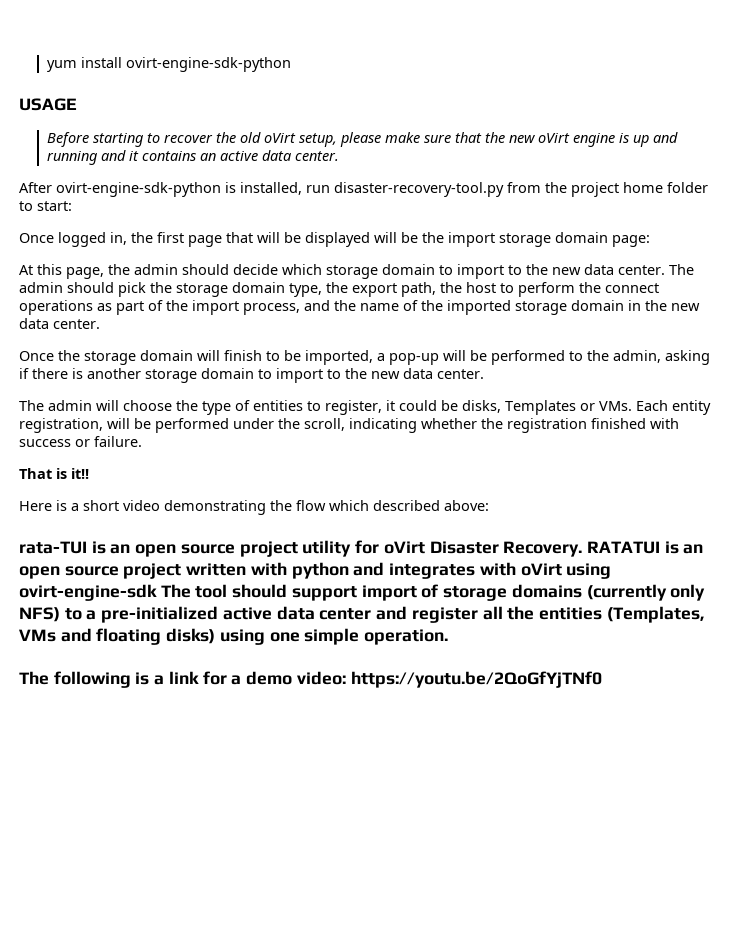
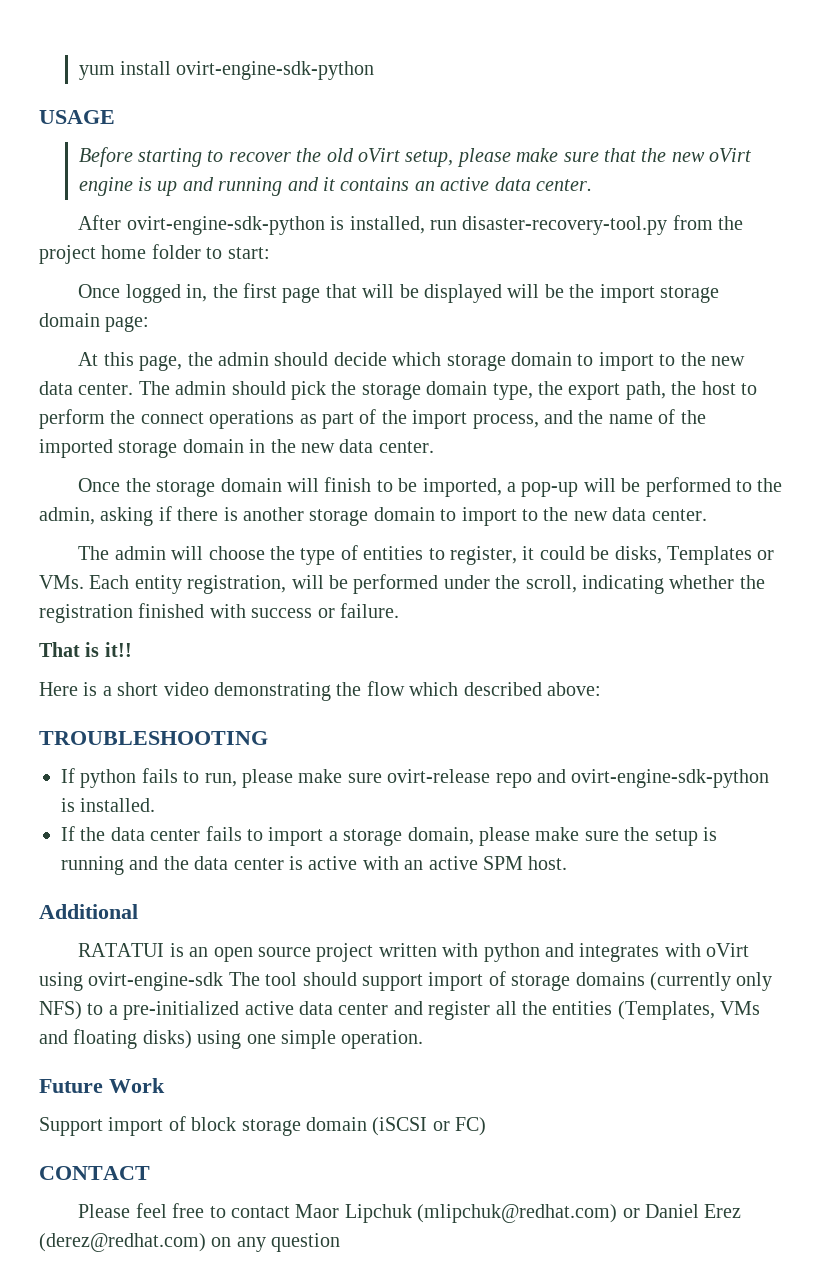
- rata-TUI is an open source project utility for oVirt Disaster Recovery. RATATUI is an open source project written with python and integrates with oVirt using ovirt-engine-sdk The tool should support import of storage domains (currently only NFS) to a pre-initialized active data center and register all the entities (Templates, VMs and floating disks) using one simple operation.
+ TROUBLESHOOTING
+ If python fails to run, please make sure ovirt-release repo and ovirt-engine-sdk-python is installed.
+ If the data center fails to import a storage domain, please make sure the setup is running and the data center is active with an active SPM host.
+ Additional
+ RATATUI is an open source project written with python and integrates with oVirt using ovirt-engine-sdk The tool should support import of storage domains (currently only NFS) to a pre-initialized active data center and register all the entities (Templates, VMs and floating disks) using one simple operation.
- The following is a link for a demo video: https://youtu.be/2QoGfYjTNf0
+ Future Work
+ Support import of block storage domain (iSCSI or FC)
+ CONTACT
+ Please feel free to contact Maor Lipchuk (mlipchuk@redhat.com) or Daniel Erez (derez@redhat.com) on any question

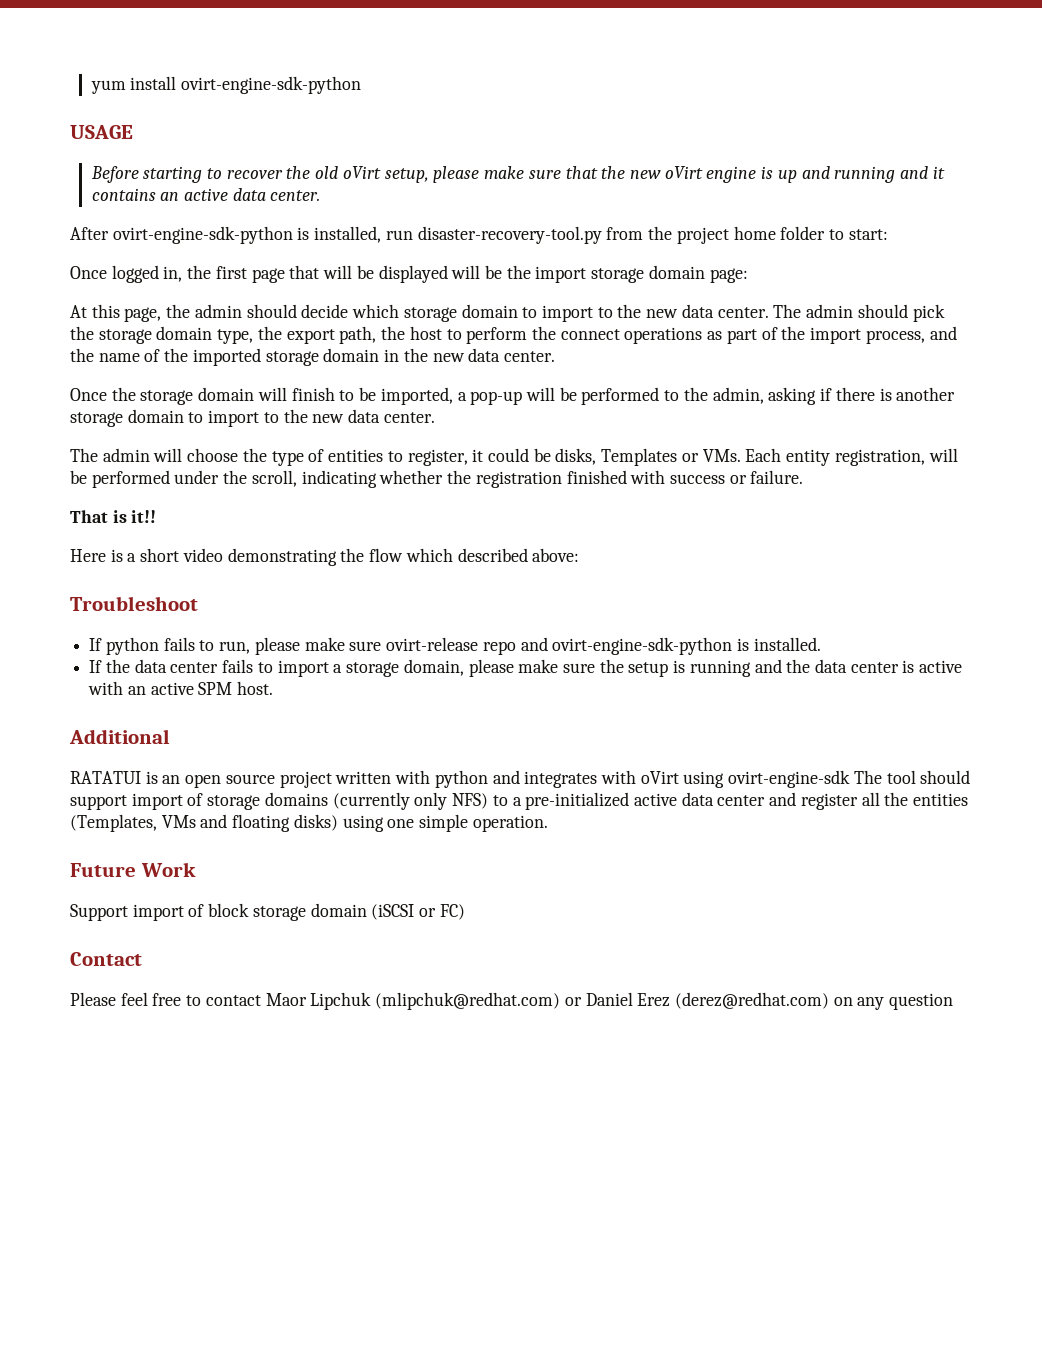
- TROUBLESHOOTING
+ Troubleshoot
- CONTACT
+ Contact

